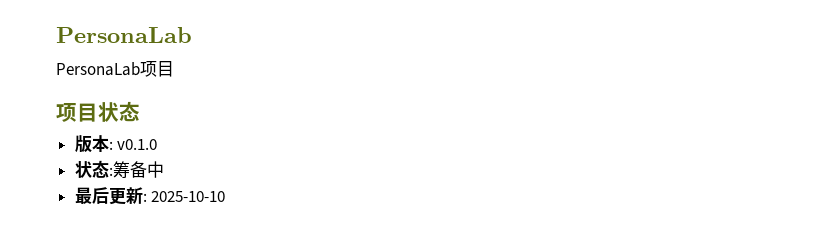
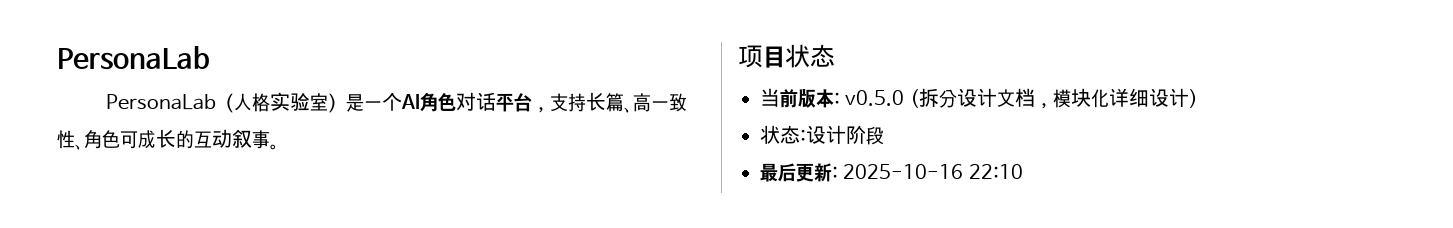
- PersonaLab项目
+ PersonaLab（人格实验室）是一个AI角色对话平台，支持长篇、高一致性、角色可成长的互动叙事。
- 版本: v0.1.0
+ 当前版本: v0.5.0 (拆分设计文档，模块化详细设计)
- 状态:筹备中
+ 状态:设计阶段
- 最后更新: 2025-10-10
+ 最后更新: 2025-10-16 22:10

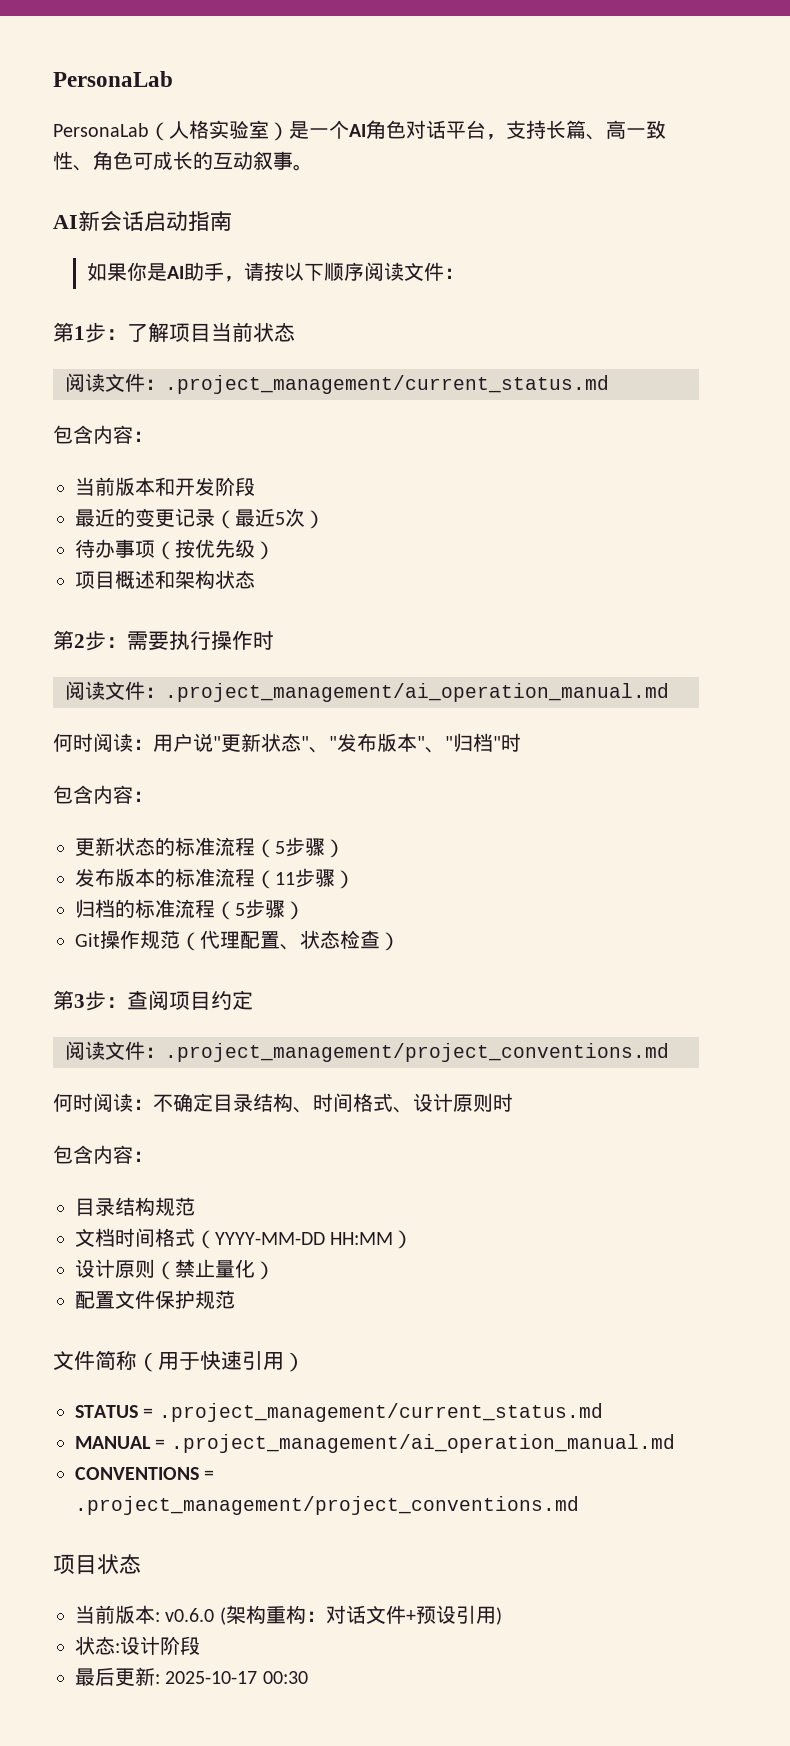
+ AI新会话启动指南
+ 如果你是AI助手，请按以下顺序阅读文件：
+ 第1步：了解项目当前状态
+ 阅读文件：.project_management/current_status.md
+ 包含内容：
+ 当前版本和开发阶段
+ 最近的变更记录（最近5次）
+ 待办事项（按优先级）
+ 项目概述和架构状态
+ 第2步：需要执行操作时
+ 阅读文件：.project_management/ai_operation_manual.md
+ 何时阅读：用户说"更新状态"、"发布版本"、"归档"时
+ 包含内容：
+ 更新状态的标准流程（5步骤）
+ 发布版本的标准流程（11步骤）
+ 归档的标准流程（5步骤）
+ Git操作规范（代理配置、状态检查）
+ 第3步：查阅项目约定
+ 阅读文件：.project_management/project_conventions.md
+ 何时阅读：不确定目录结构、时间格式、设计原则时
+ 包含内容：
+ 目录结构规范
+ 文档时间格式（YYYY-MM-DD HH:MM）
+ 设计原则（禁止量化）
+ 配置文件保护规范
+ 文件简称（用于快速引用）
+ STATUS = .project_management/current_status.md
+ MANUAL = .project_management/ai_operation_manual.md
+ CONVENTIONS = .project_management/project_conventions.md
- 当前版本: v0.5.0 (拆分设计文档，模块化详细设计)
+ 当前版本: v0.6.0 (架构重构：对话文件+预设引用)
- 最后更新: 2025-10-16 22:10
+ 最后更新: 2025-10-17 00:30

